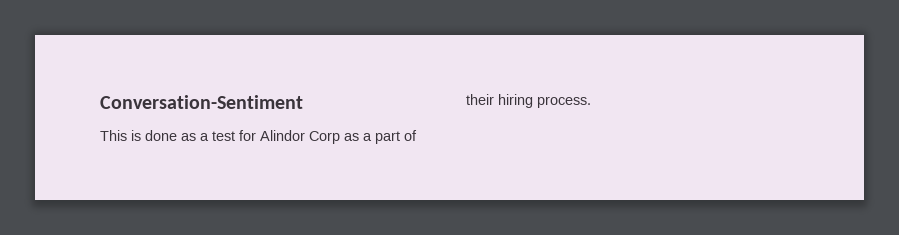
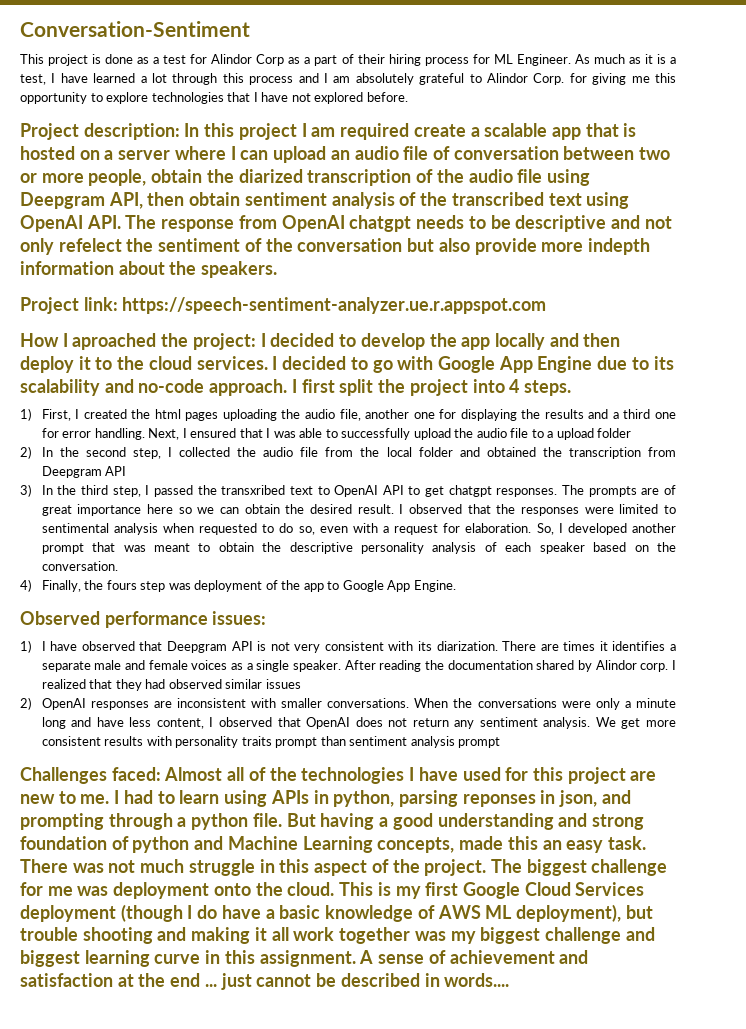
- This is done as a test for Alindor Corp as a part of their hiring process.
+ This project is done as a test for Alindor Corp as a part of their hiring process for ML Engineer. As much as it is a test, I have learned a lot through this process and I am absolutely grateful to Alindor Corp. for giving me this opportunity to explore technologies that I have not explored before.
+ Project description: In this project I am required create a scalable app that is hosted on a server where I can upload an audio file of conversation between two or more people, obtain the diarized transcription of the audio file using Deepgram API, then obtain sentiment analysis of the transcribed text using OpenAI API. The response from OpenAI chatgpt needs to be descriptive and not only refelect the sentiment of the conversation but also provide more indepth information about the speakers.
+ Project link: https://speech-sentiment-analyzer.ue.r.appspot.com
+ How I aproached the project: I decided to develop the app locally and then deploy it to the cloud services. I decided to go with Google App Engine due to its scalability and no-code approach. I first split the project into 4 steps.
+ 1) First, I created the html pages uploading the audio file, another one for displaying the results and a third one for error handling. Next, I ensured that I was able to successfully upload the audio file to a upload folder
+ 2) In the second step, I collected the audio file from the local folder and obtained the transcription from Deepgram API
+ 3) In the third step, I passed the transxribed text to OpenAI API to get chatgpt responses. The prompts are of great importance here so we can obtain the desired result. I observed that the responses were limited to sentimental analysis when requested to do so, even with a request for elaboration. So, I developed another prompt that was meant to obtain the descriptive personality analysis of each speaker based on the conversation.
+ 4) Finally, the fours step was deployment of the app to Google App Engine.
+ Observed performance issues:
+ 1) I have observed that Deepgram API is not very consistent with its diarization. There are times it identifies a separate male and female voices as a single speaker. After reading the documentation shared by Alindor corp. I realized that they had observed similar issues
+ 2) OpenAI responses are inconsistent with smaller conversations. When the conversations were only a minute long and have less content, I observed that OpenAI does not return any sentiment analysis. We get more consistent results with personality traits prompt than sentiment analysis prompt
+ Challenges faced: Almost all of the technologies I have used for this project are new to me. I had to learn using APIs in python, parsing reponses in json, and prompting through a python file. But having a good understanding and strong foundation of python and Machine Learning concepts, made this an easy task. There was not much struggle in this aspect of the project. The biggest challenge for me was deployment onto the cloud. This is my first Google Cloud Services deployment (though I do have a basic knowledge of AWS ML deployment), but trouble shooting and making it all work together was my biggest challenge and biggest learning curve in this assignment. A sense of achievement and satisfaction at the end ... just cannot be described in words....

